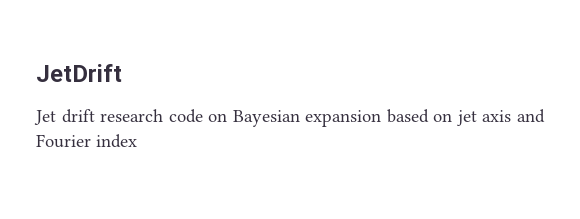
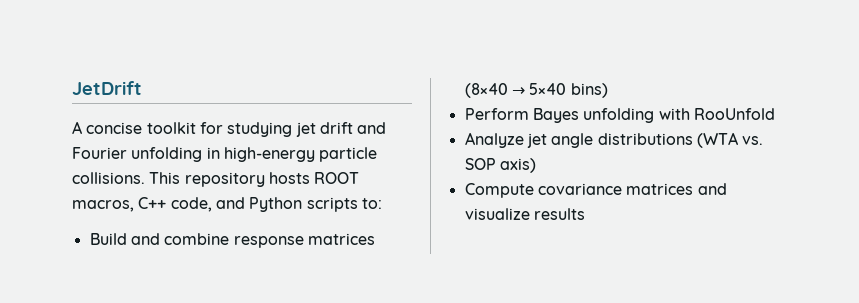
- Jet drift research code on Bayesian expansion based on jet axis and Fourier index
+ A concise toolkit for studying jet drift and Fourier unfolding in high-energy particle collisions. This repository hosts ROOT macros, C++ code, and Python scripts to:
+ Build and combine response matrices (8×40 → 5×40 bins)
+ Perform Bayes unfolding with RooUnfold
+ Analyze jet angle distributions (WTA vs. SOP axis)
+ Compute covariance matrices and visualize results

